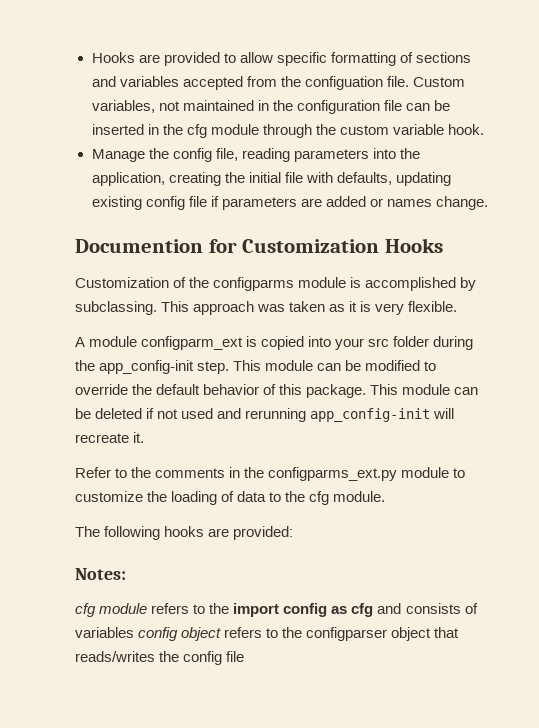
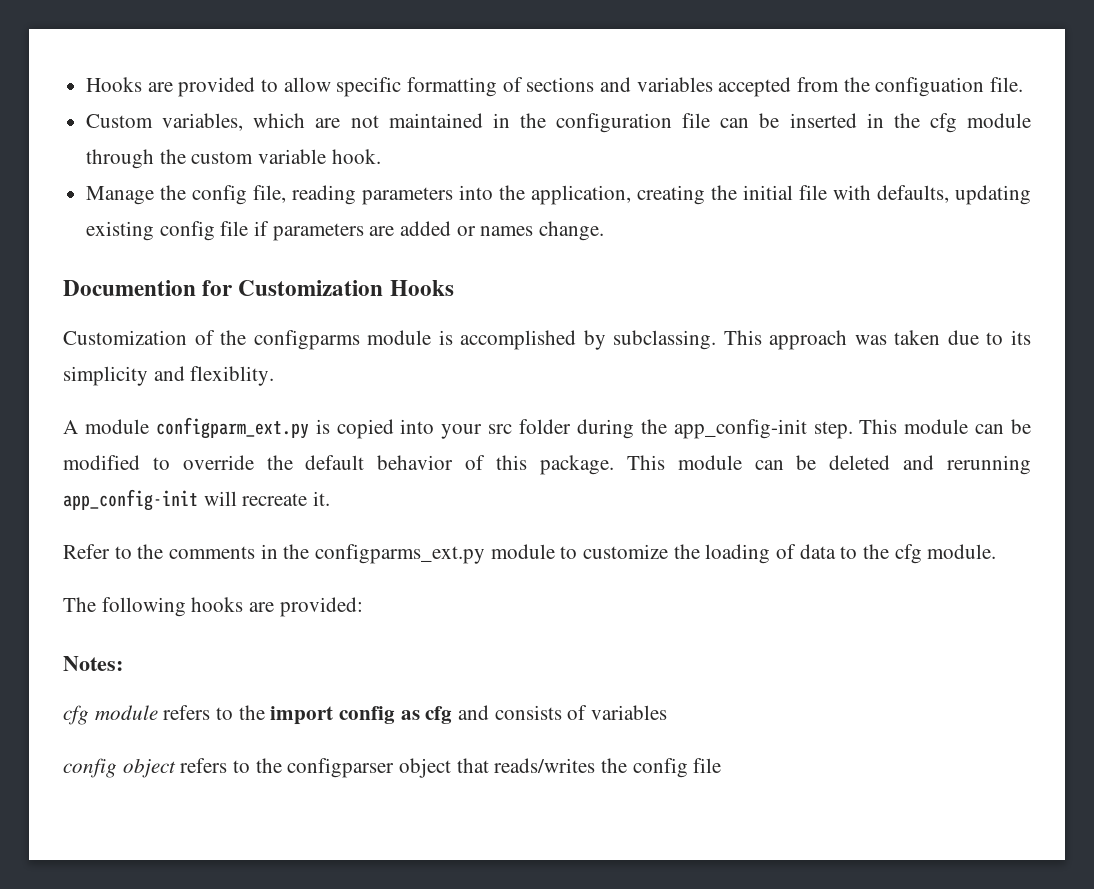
- Hooks are provided to allow specific formatting of sections and variables accepted from the configuation file. Custom variables, not maintained in the configuration file can be inserted in the cfg module through the custom variable hook.
+ Hooks are provided to allow specific formatting of sections and variables accepted from the configuation file.
+ Custom variables, which are not maintained in the configuration file can be inserted in the cfg module through the custom variable hook.
- This approach was taken as it is very flexible.
+ This approach was taken due to its simplicity and flexiblity.
- A module configparm_ext is copied into your src folder during the app_config-init step.
+ A module configparm_ext.py is copied into your src folder during the app_config-init step.
- This module can be deleted if not used and rerunning app_config-init will recreate it.
+ This module can be deleted and rerunning app_config-init will recreate it.
- cfg module refers to the import config as cfg and consists of variables config object refers to the configparser object that reads/writes the config file
+ cfg module refers to the import config as cfg and consists of variables
+ config object refers to the configparser object that reads/writes the config file

